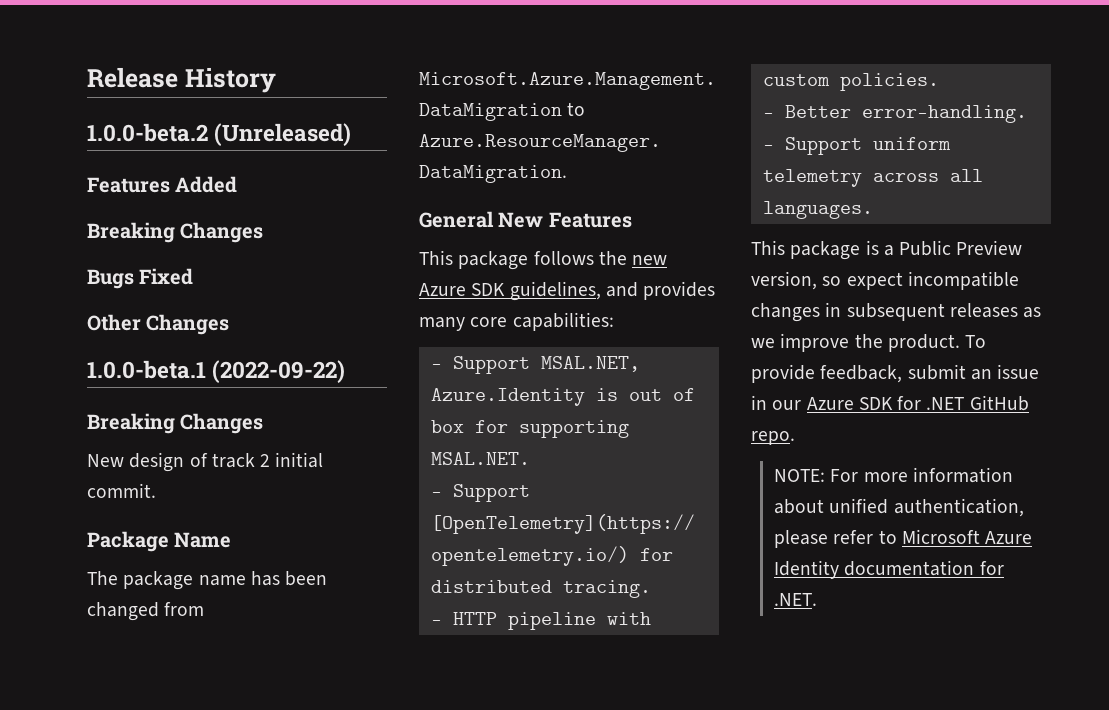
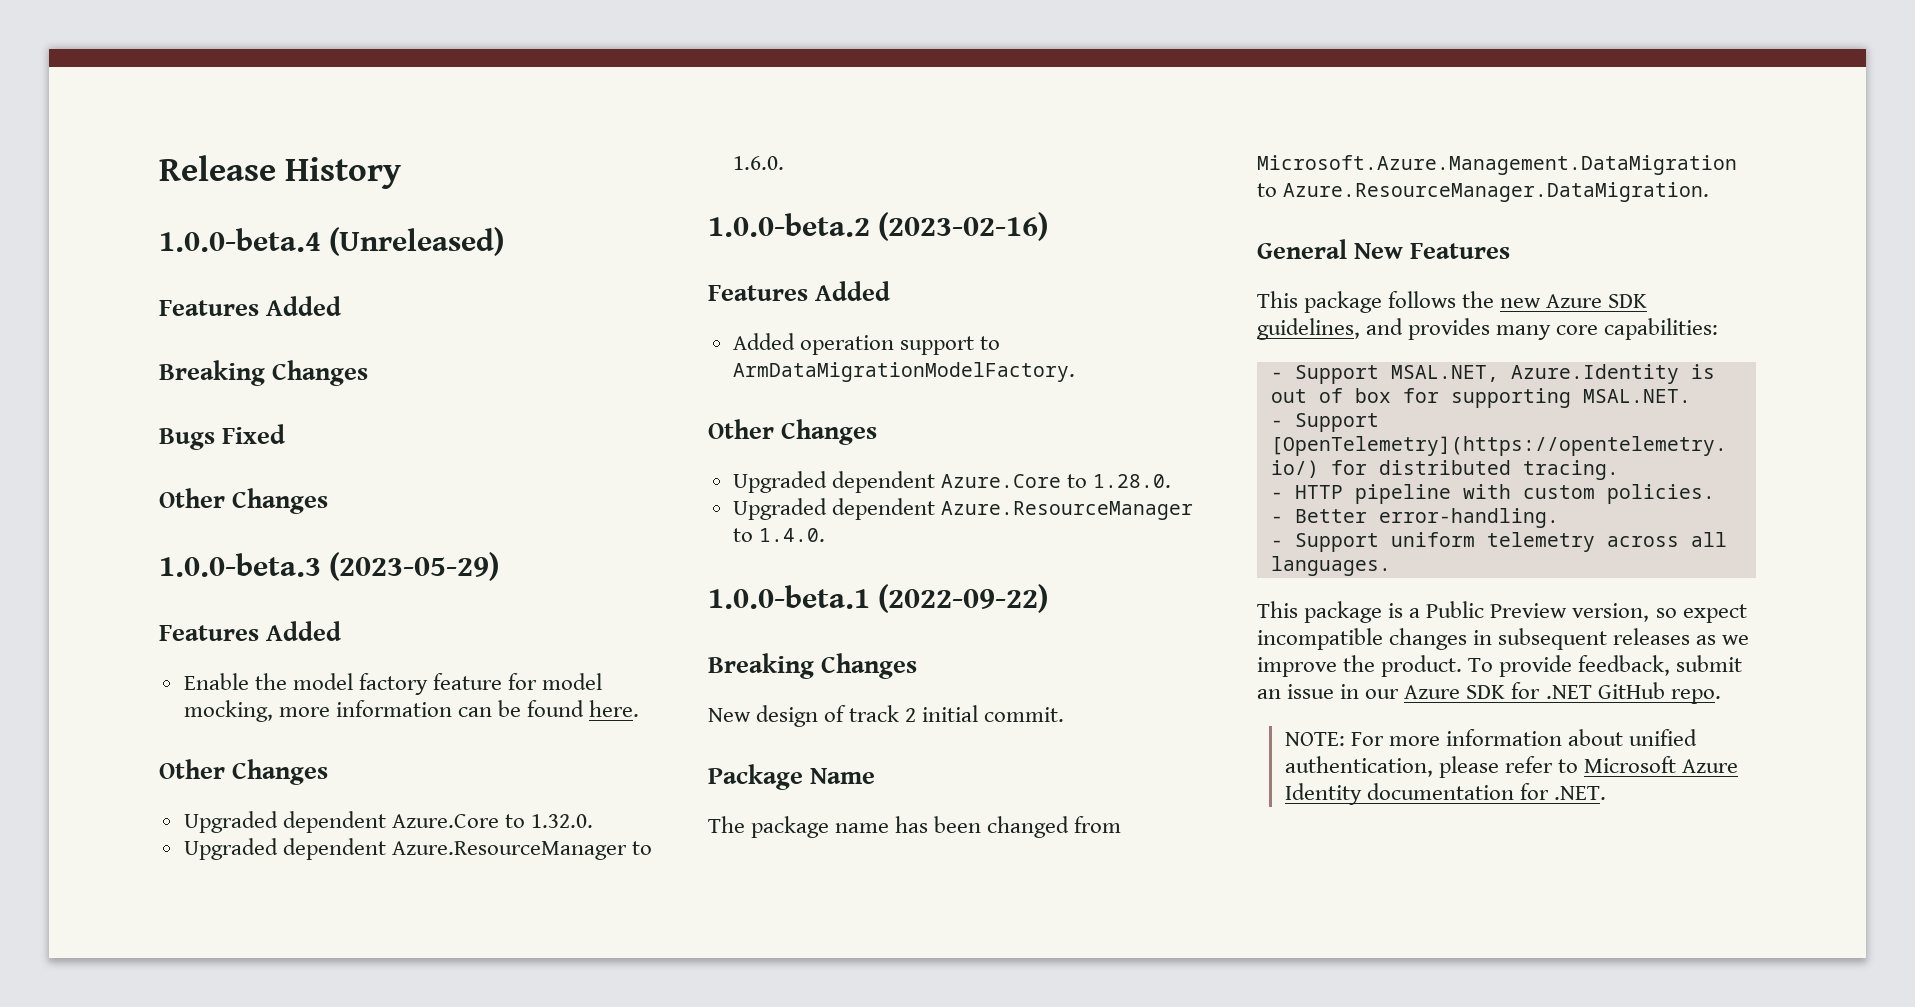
- 1.0.0-beta.2 (Unreleased)
+ 1.0.0-beta.4 (Unreleased)
+ 1.0.0-beta.3 (2023-05-29)
+ Features Added
+ Enable the model factory feature for model mocking, more information can be found here.
+ Other Changes
+ Upgraded dependent Azure.Core to 1.32.0.
+ Upgraded dependent Azure.ResourceManager to 1.6.0.
+ 1.0.0-beta.2 (2023-02-16)
+ Features Added
+ Added operation support to ArmDataMigrationModelFactory.
+ Other Changes
+ Upgraded dependent Azure.Core to 1.28.0.
+ Upgraded dependent Azure.ResourceManager to 1.4.0.

